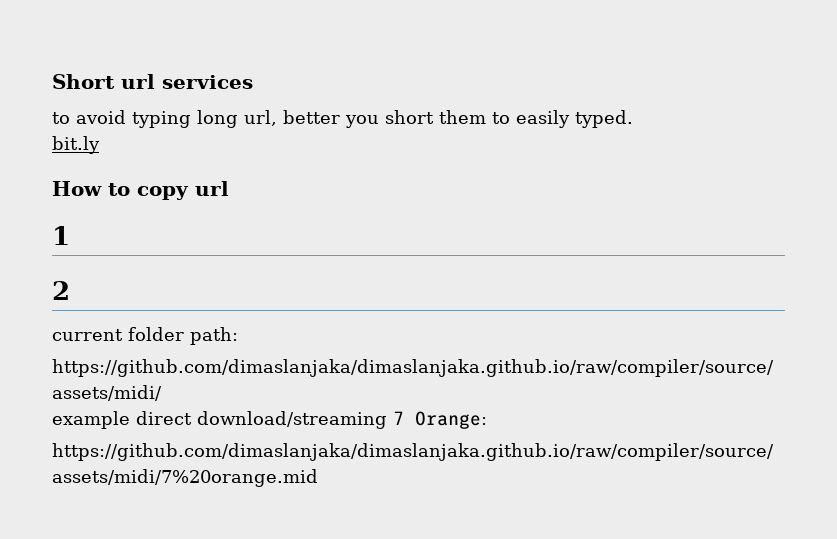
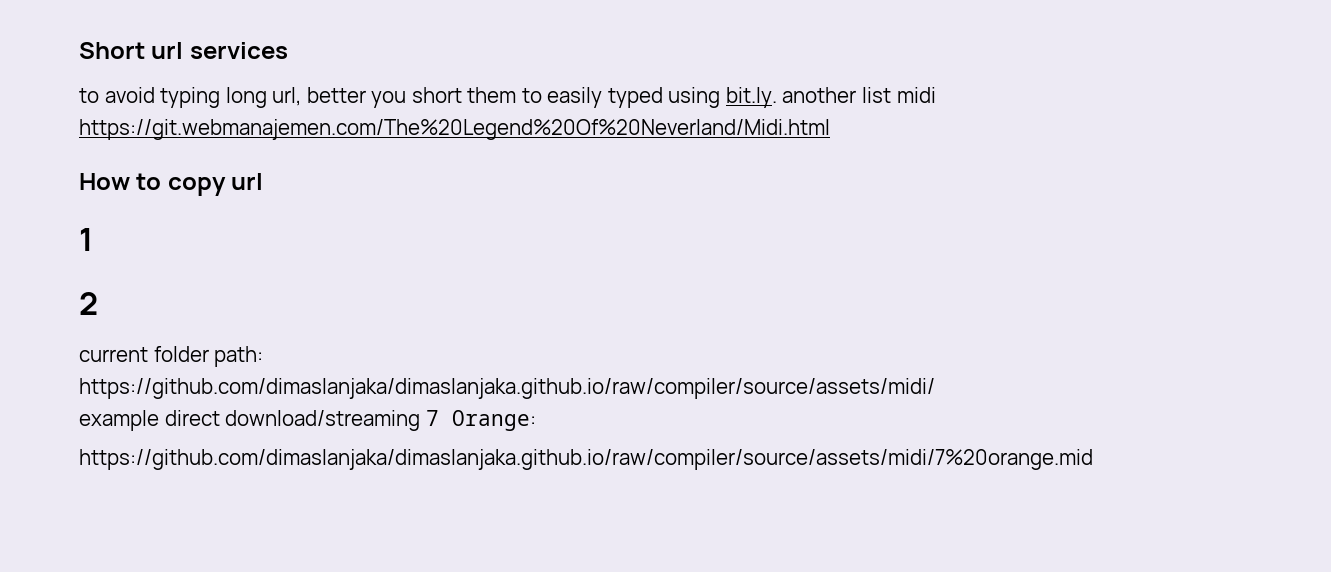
- to avoid typing long url, better you short them to easily typed.
- bit.ly
+ to avoid typing long url, better you short them to easily typed using bit.ly. another list midi https://git.webmanajemen.com/The%20Legend%20Of%20Neverland/Midi.html

